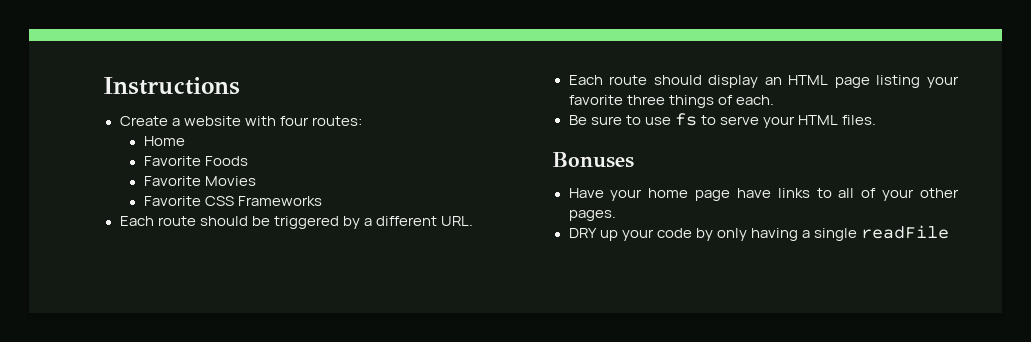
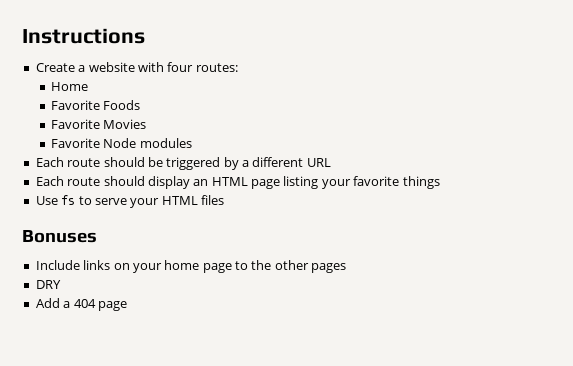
- Favorite CSS Frameworks
+ Favorite Node modules
- Each route should be triggered by a different URL.
+ Each route should be triggered by a different URL
- Each route should display an HTML page listing your favorite three things of each.
- Be sure to use fs to serve your HTML files.
+ Each route should display an HTML page listing your favorite things
+ Use fs to serve your HTML files
- Have your home page have links to all of your other pages.
- DRY up your code by only having a single readFile
+ Include links on your home page to the other pages
+ DRY
+ Add a 404 page

